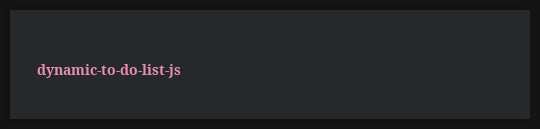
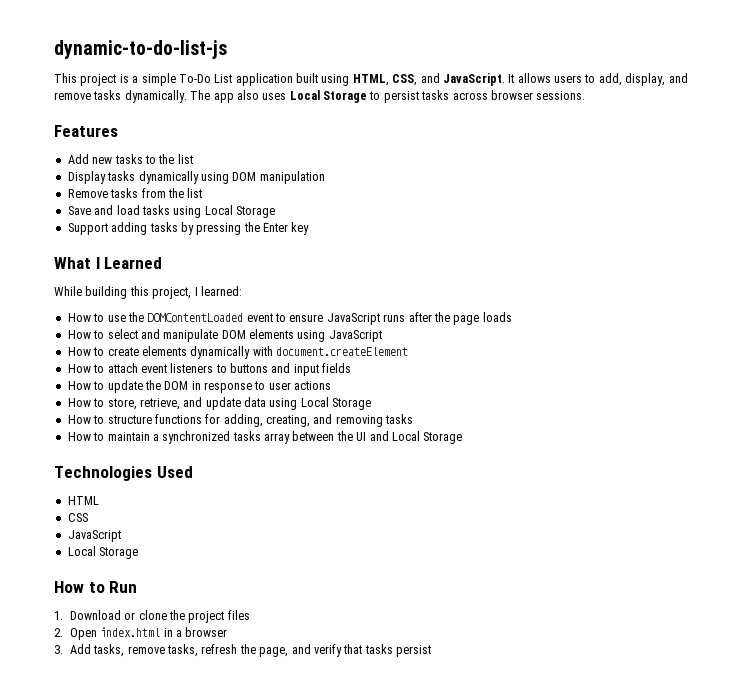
+ This project is a simple To-Do List application built using HTML, CSS, and JavaScript. It allows users to add, display, and remove tasks dynamically. The app also uses Local Storage to persist tasks across browser sessions.
+ Features
+ Add new tasks to the list
+ Display tasks dynamically using DOM manipulation
+ Remove tasks from the list
+ Save and load tasks using Local Storage
+ Support adding tasks by pressing the Enter key
+ What I Learned
+ While building this project, I learned:
+ How to use the DOMContentLoaded event to ensure JavaScript runs after the page loads
+ How to select and manipulate DOM elements using JavaScript
+ How to create elements dynamically with document.createElement
+ How to attach event listeners to buttons and input fields
+ How to update the DOM in response to user actions
+ How to store, retrieve, and update data using Local Storage
+ How to structure functions for adding, creating, and removing tasks
+ How to maintain a synchronized tasks array between the UI and Local Storage
+ Technologies Used
+ HTML
+ CSS
+ JavaScript
+ Local Storage
+ How to Run
+ 1. Download or clone the project files
+ 2. Open index.html in a browser
+ 3. Add tasks, remove tasks, refresh the page, and verify that tasks persist

